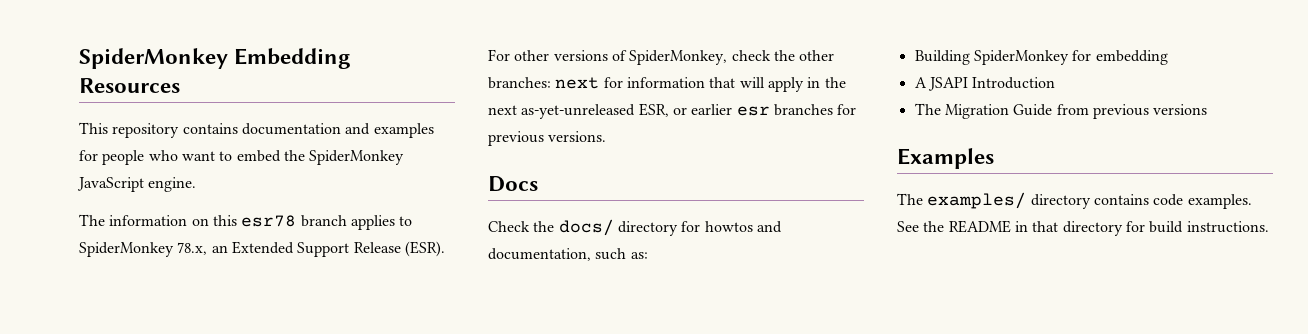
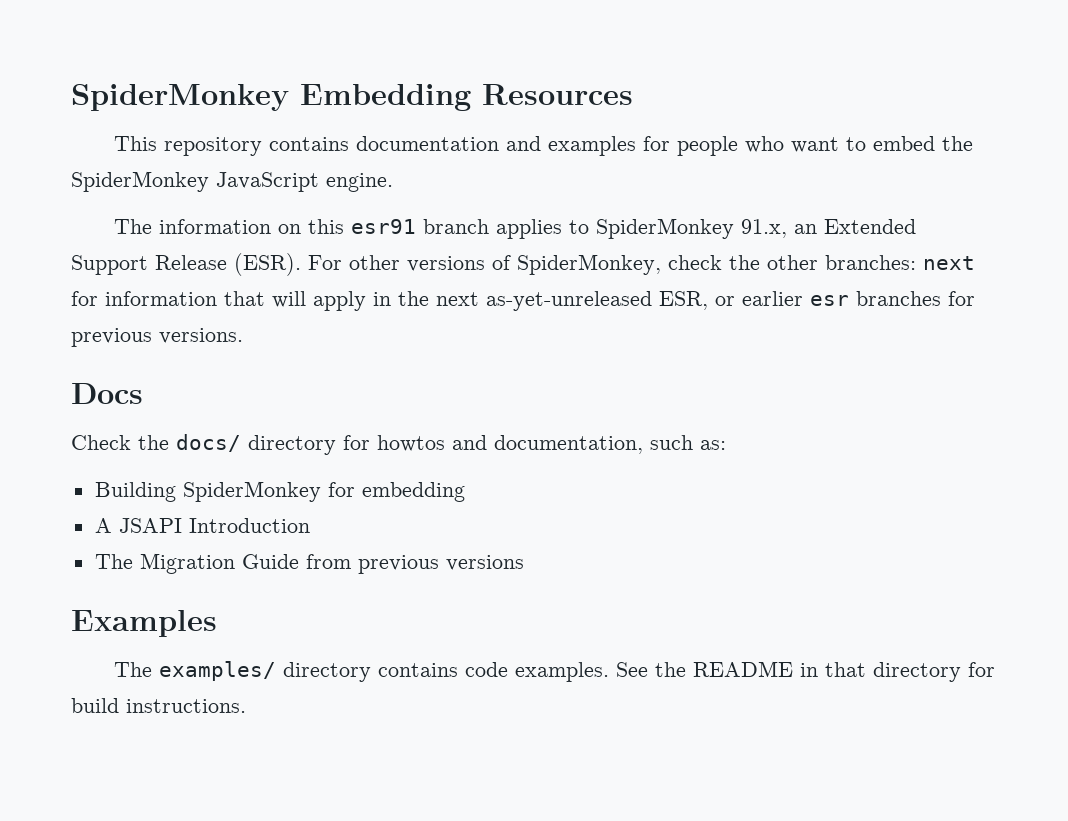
- The information on this esr78 branch applies to SpiderMonkey 78.x, an Extended Support Release (ESR).
+ The information on this esr91 branch applies to SpiderMonkey 91.x, an Extended Support Release (ESR).

